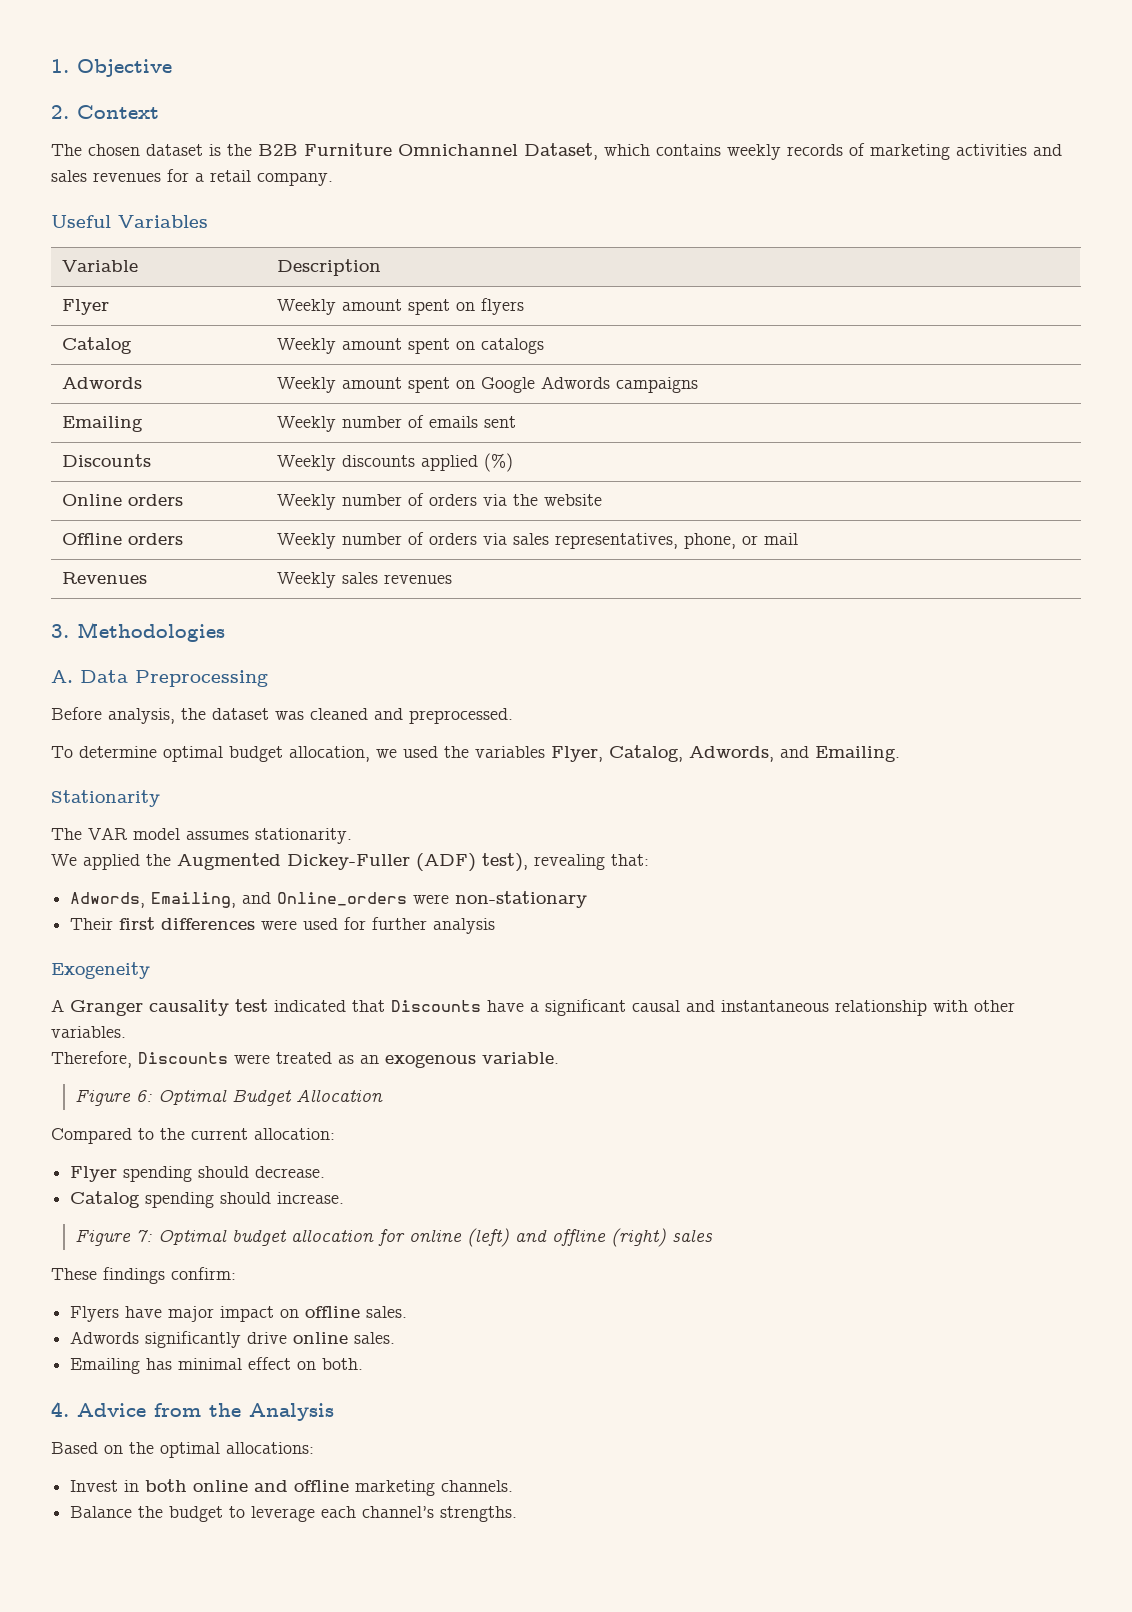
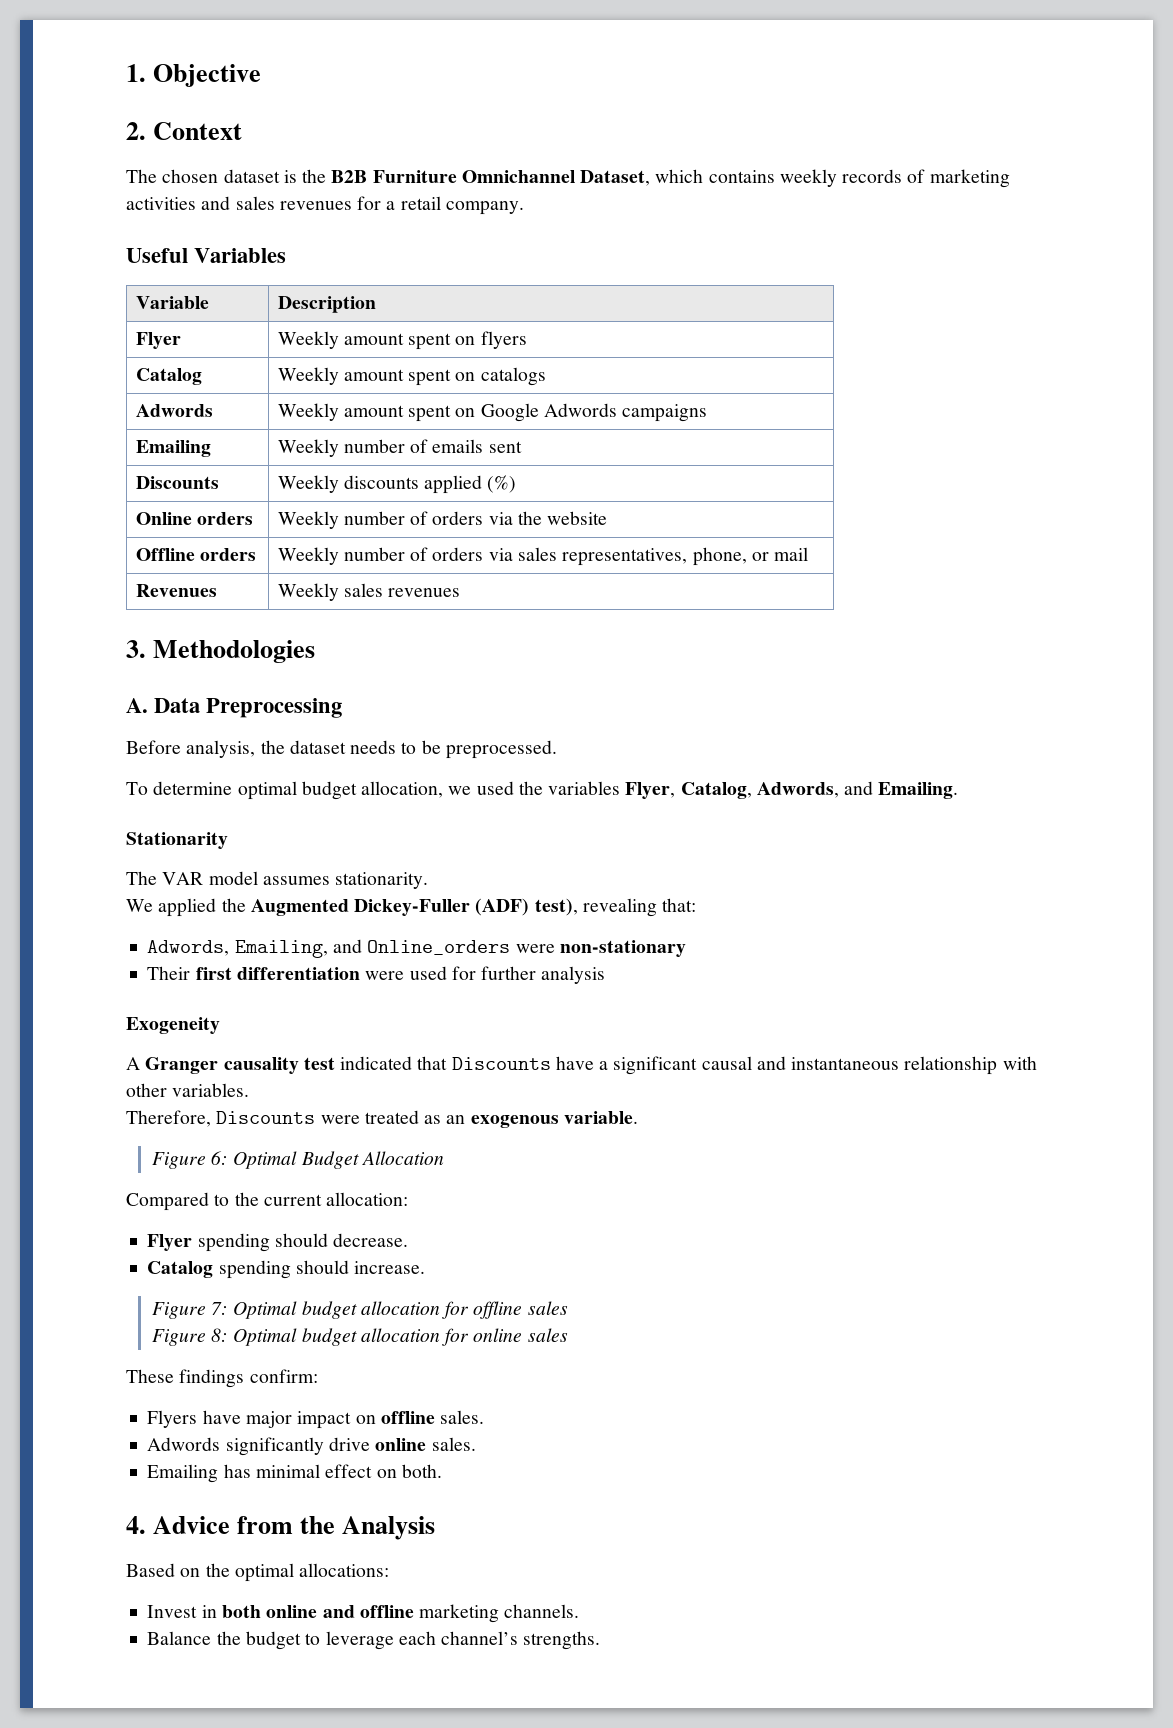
- Before analysis, the dataset was cleaned and preprocessed.
+ Before analysis, the dataset needs to be preprocessed.
- Their first differences were used for further analysis
+ Their first differentiation were used for further analysis
- Figure 7: Optimal budget allocation for online (left) and offline (right) sales
+ Figure 7: Optimal budget allocation for offline sales
+ Figure 8: Optimal budget allocation for online sales

